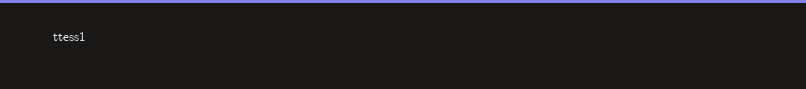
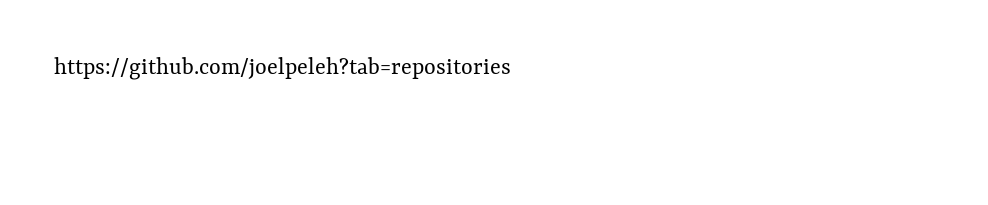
- ttess1
+ https://github.com/joelpeleh?tab=repositories

